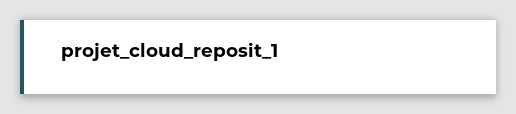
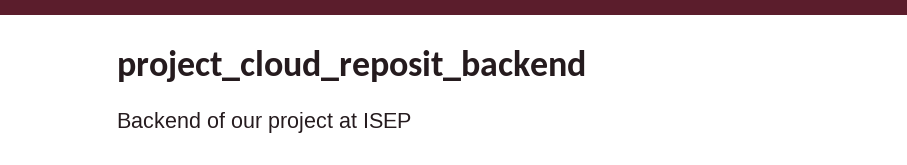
- projet_cloud_reposit_1
+ project_cloud_reposit_backend
+ Backend of our project at ISEP

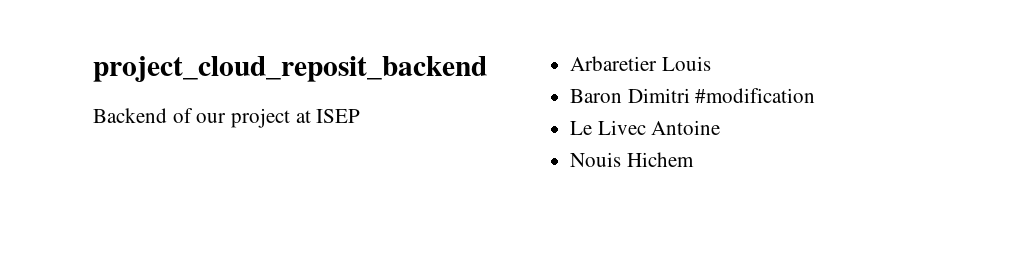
+ Arbaretier Louis
+ Baron Dimitri #modification
+ Le Livec Antoine
+ Nouis Hichem

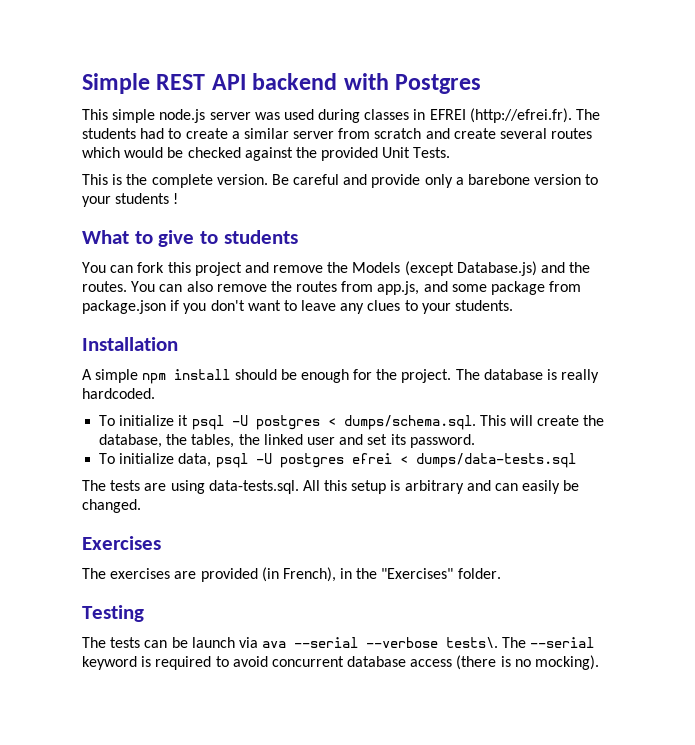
- project_cloud_reposit_backend
- Backend of our project at ISEP
- Arbaretier Louis
- Baron Dimitri #modification
- Le Livec Antoine
- Nouis Hichem
+ Simple REST API backend with Postgres
+ This simple node.js server was used during classes in EFREI (http://efrei.fr). The students had to create a similar server from scratch and create several routes which would be checked against the provided Unit Tests.
+ This is the complete version. Be careful and provide only a barebone version to your students !
+ What to give to students
+ You can fork this project and remove the Models (except Database.js) and the routes. You can also remove the routes from app.js, and some package from package.json if you don't want to leave any clues to your students.
+ Installation
+ A simple npm install should be enough for the project. The database is really hardcoded.
+ To initialize it psql -U postgres < dumps/schema.sql. This will create the database, the tables, the linked user and set its password.
+ To initialize data, psql -U postgres efrei < dumps/data-tests.sql
+ The tests are using data-tests.sql. All this setup is arbitrary and can easily be changed.
+ Exercises
+ The exercises are provided (in French), in the "Exercises" folder.
+ Testing
+ The tests can be launch via ava --serial --verbose tests\. The --serial keyword is required to avoid concurrent database access (there is no mocking).

